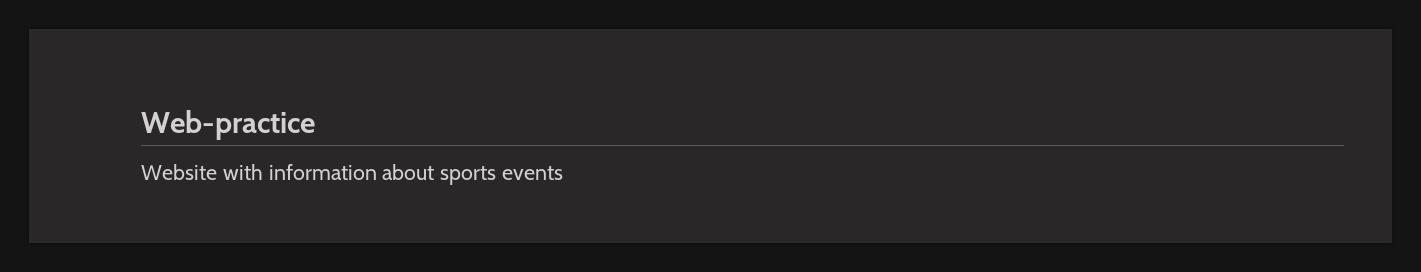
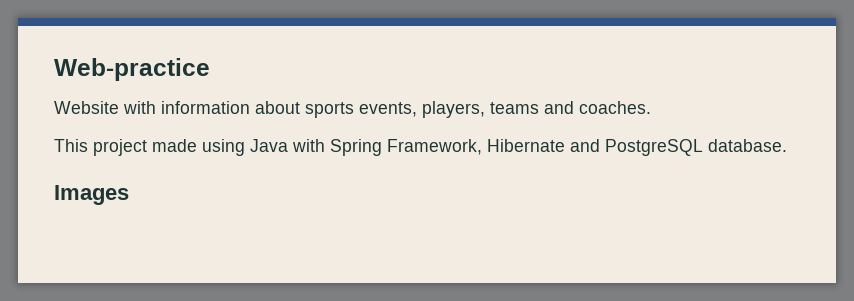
- Website with information about sports events
+ Website with information about sports events, players, teams and coaches.
+ This project made using Java with Spring Framework, Hibernate and PostgreSQL database.
+ Images

